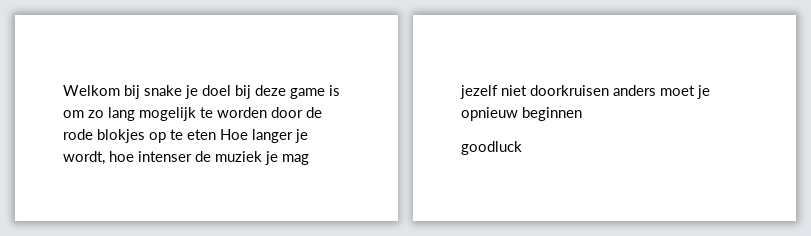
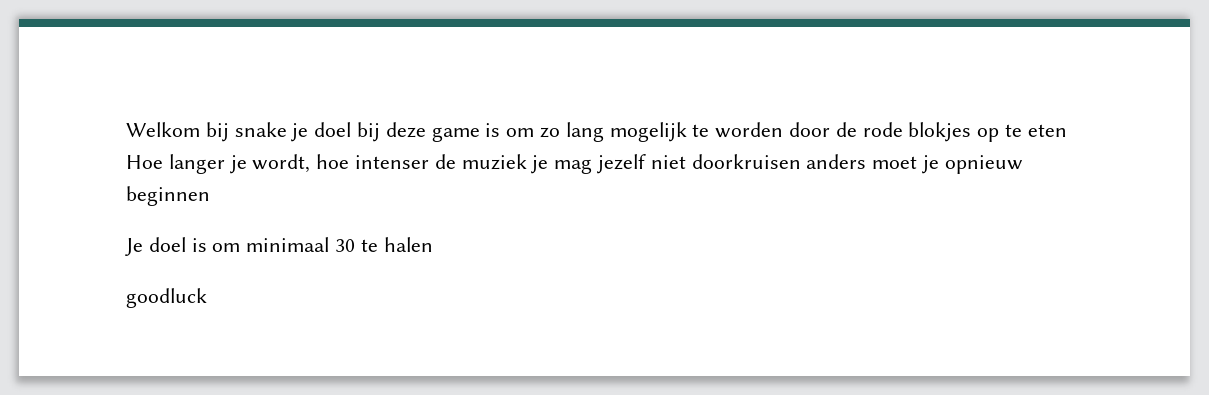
+ Je doel is om minimaal 30 te halen

